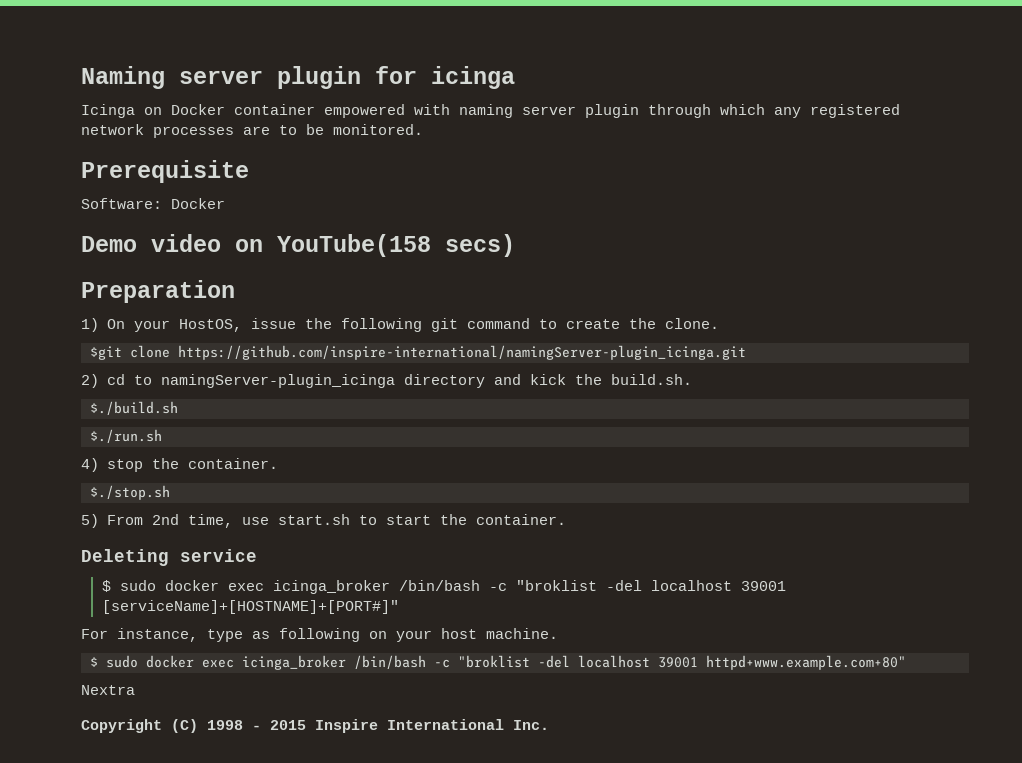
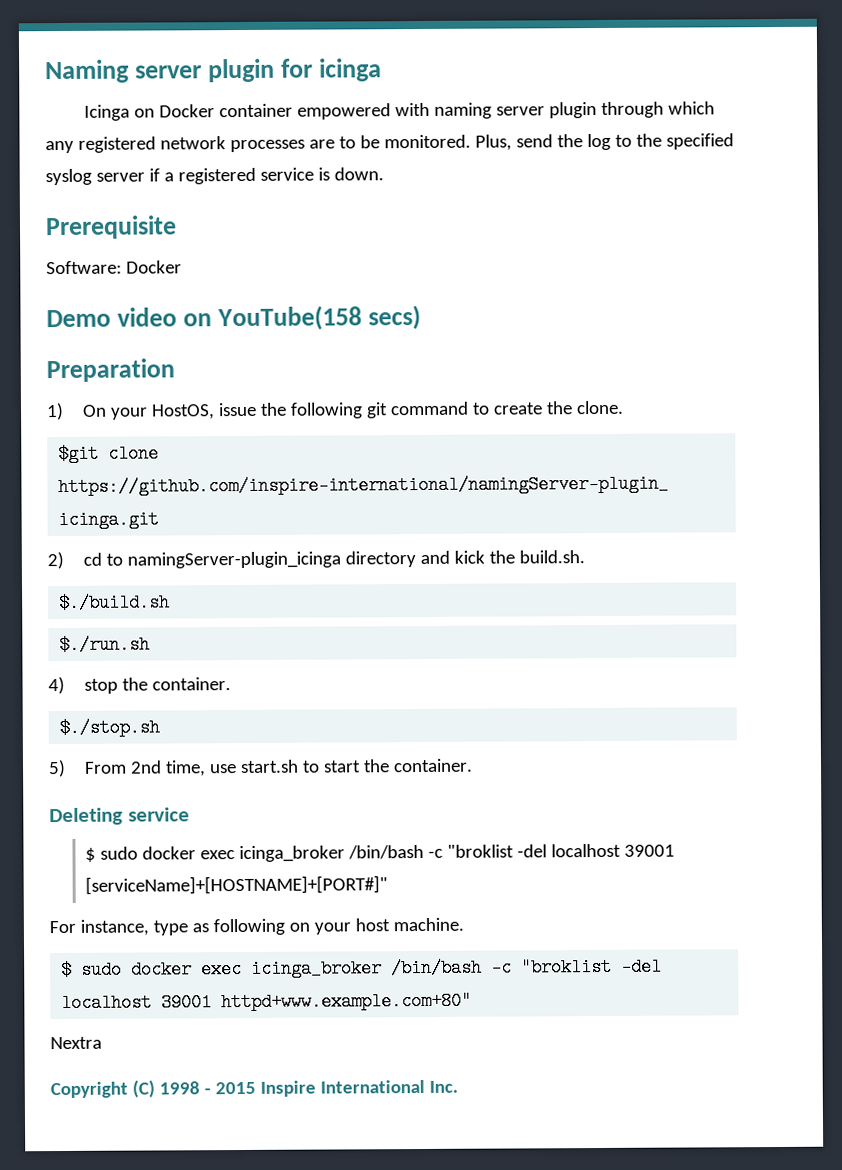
+ Plus, send the log to the specified syslog server if a registered service is down.

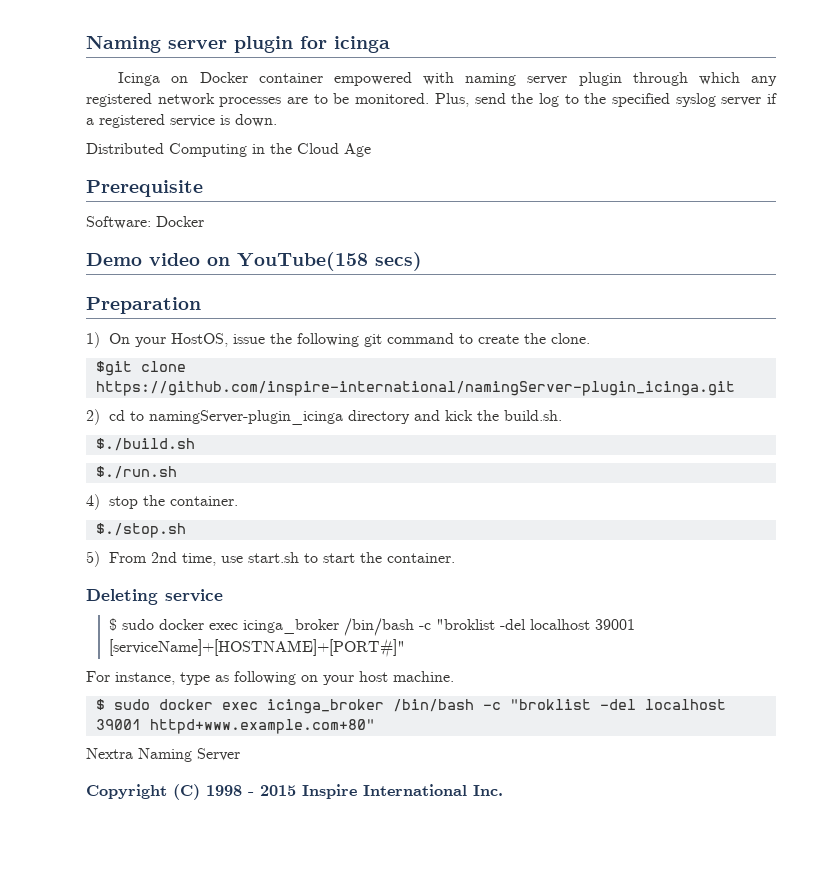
+ Distributed Computing in the Cloud Age
- Nextra
+ Nextra Naming Server

